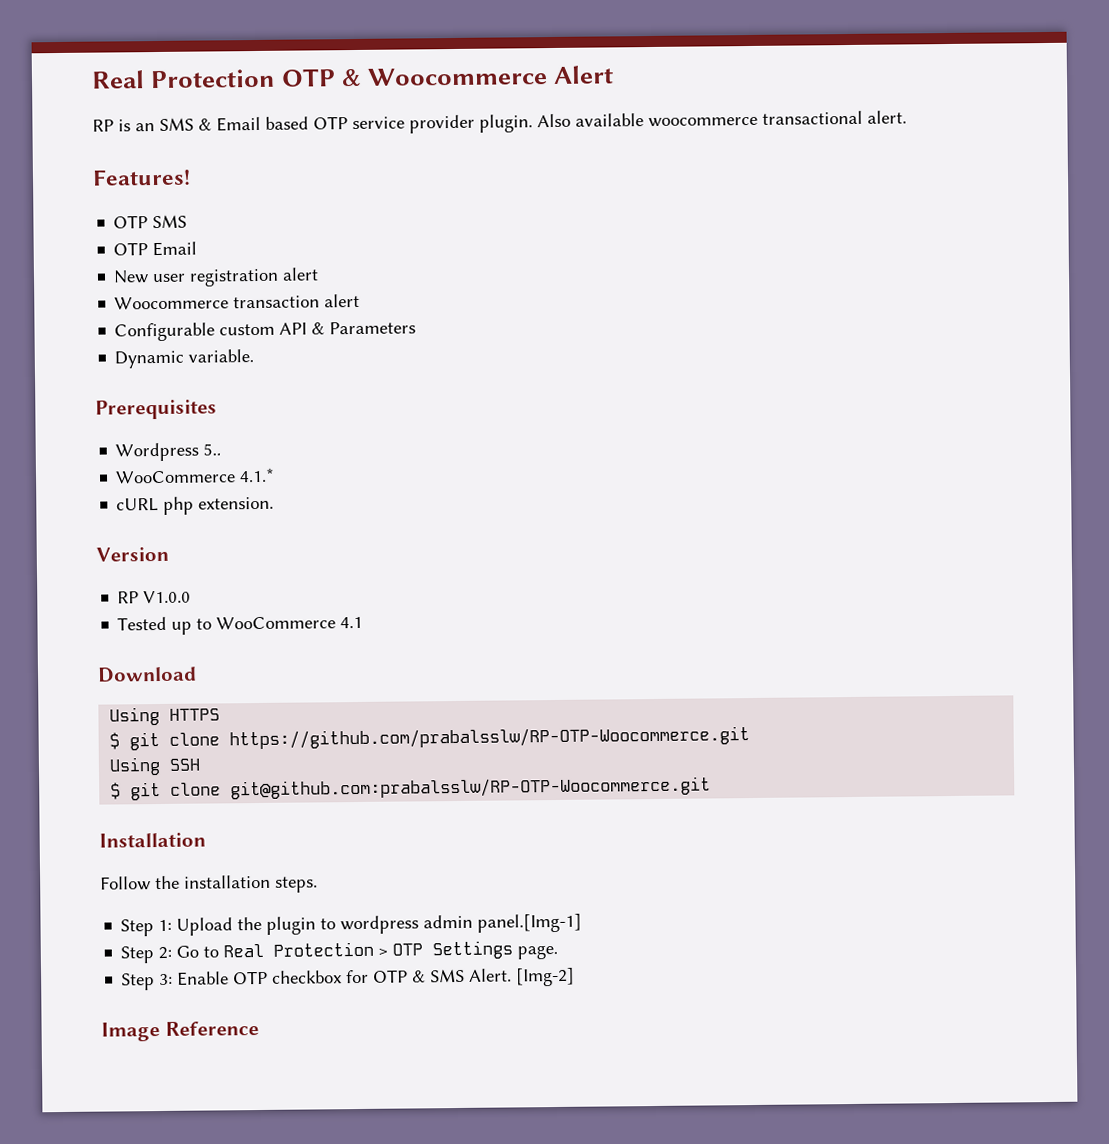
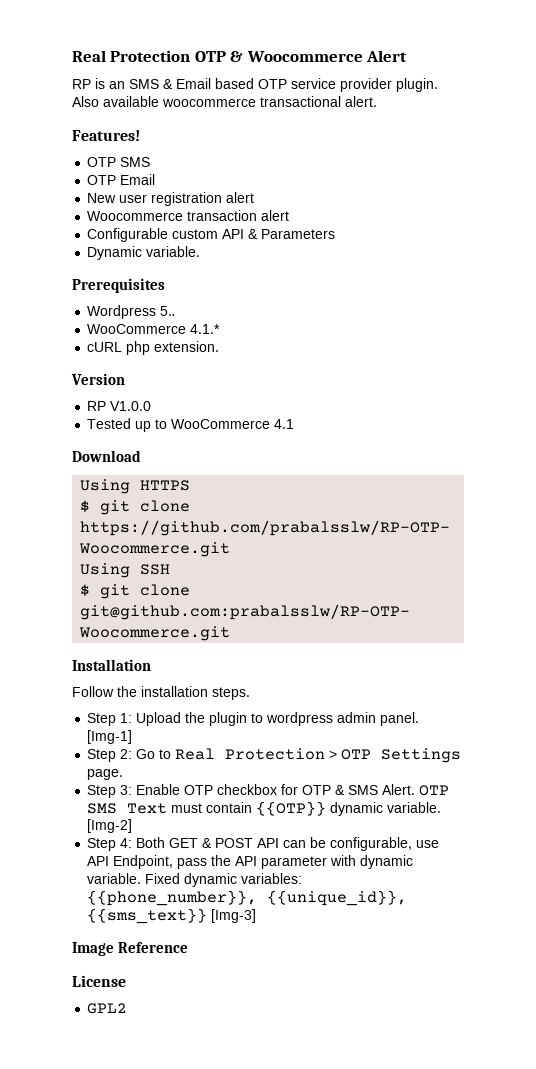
- Step 1: Upload the plugin to wordpress admin panel.[Img-1]
+ Step 1: Upload the plugin to wordpress admin panel. [Img-1]
- [Img-2]
+ OTP SMS Text must contain {{OTP}} dynamic variable. [Img-2]
+ Step 4: Both GET & POST API can be configurable, use API Endpoint, pass the API parameter with dynamic variable. Fixed dynamic variables: {{phone_number}}, {{unique_id}}, {{sms_text}} [Img-3]
+ License
+ GPL2

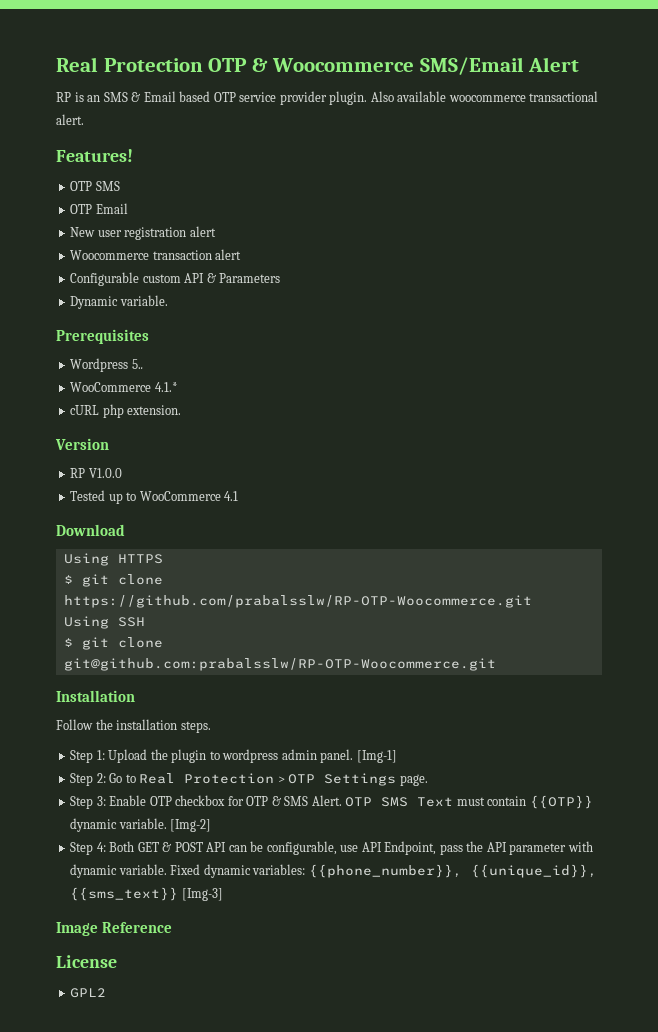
- Real Protection OTP & Woocommerce Alert
+ Real Protection OTP & Woocommerce SMS/Email Alert

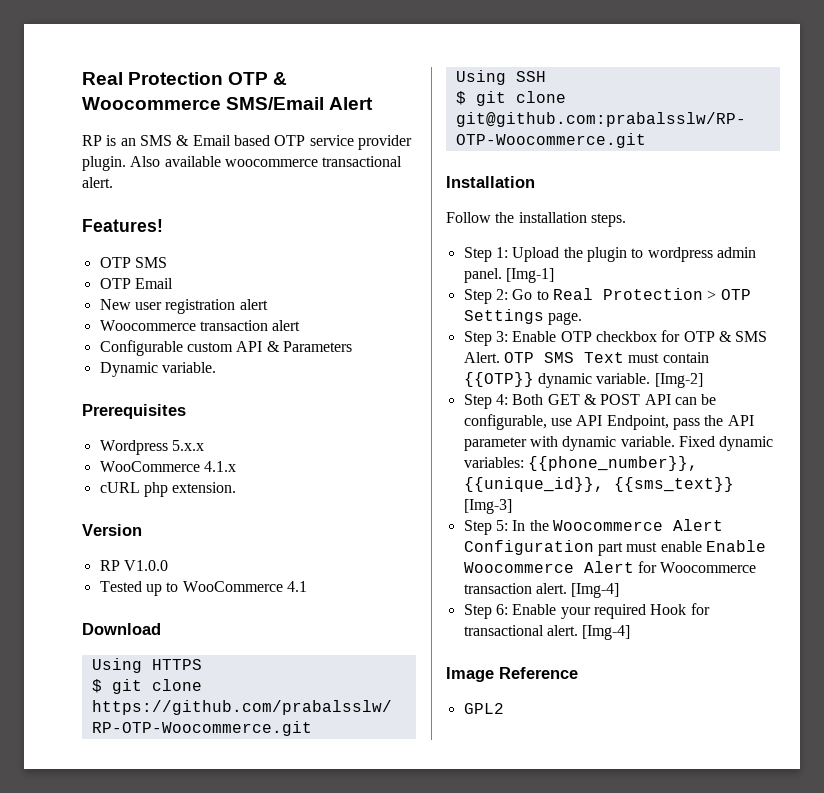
- Wordpress 5..
- WooCommerce 4.1.*
+ Wordpress 5.x.x
+ WooCommerce 4.1.x
+ Step 5: In the Woocommerce Alert Configuration part must enable Enable Woocommerce Alert for Woocommerce transaction alert. [Img-4]
+ Step 6: Enable your required Hook for transactional alert. [Img-4]
- License

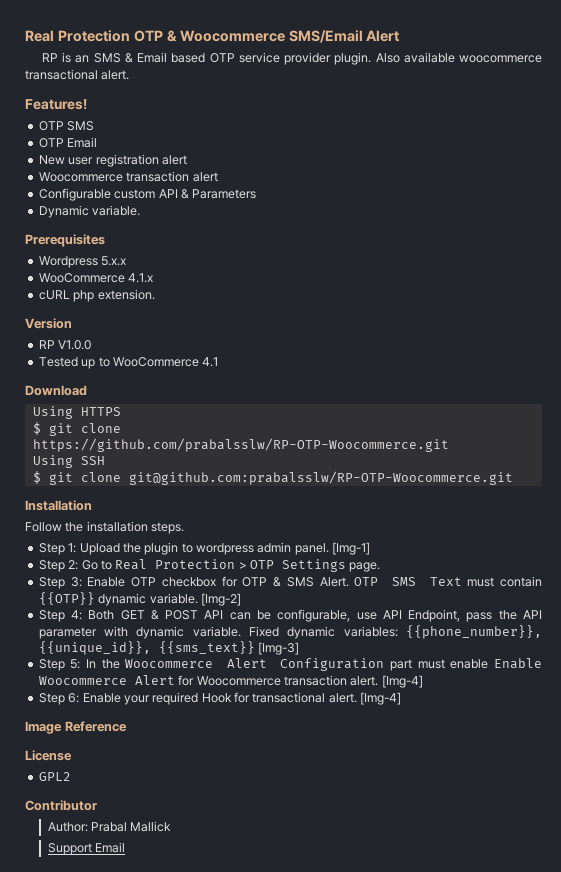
+ License
+ Contributor
+ Author: Prabal Mallick
+ Support Email

